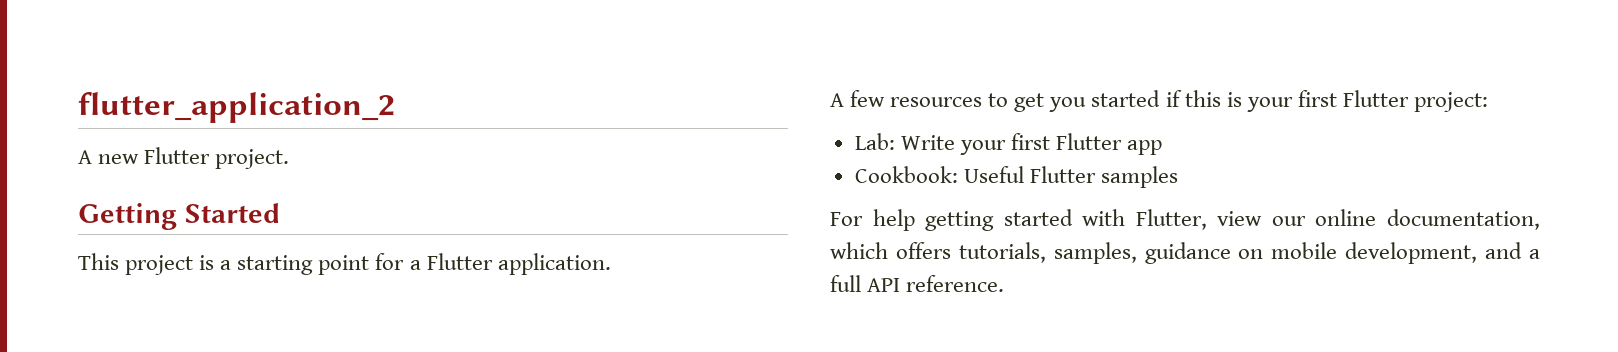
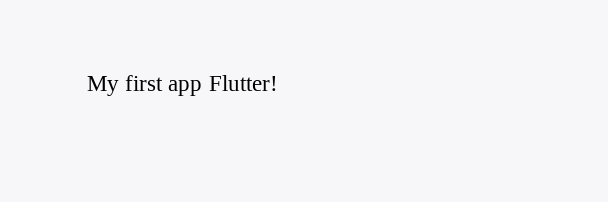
- flutter_application_2
- A new Flutter project.
- Getting Started
- This project is a starting point for a Flutter application.
- A few resources to get you started if this is your first Flutter project:
- Lab: Write your first Flutter app
- Cookbook: Useful Flutter samples
- For help getting started with Flutter, view our online documentation, which offers tutorials, samples, guidance on mobile development, and a full API reference.
+ My first app Flutter!

